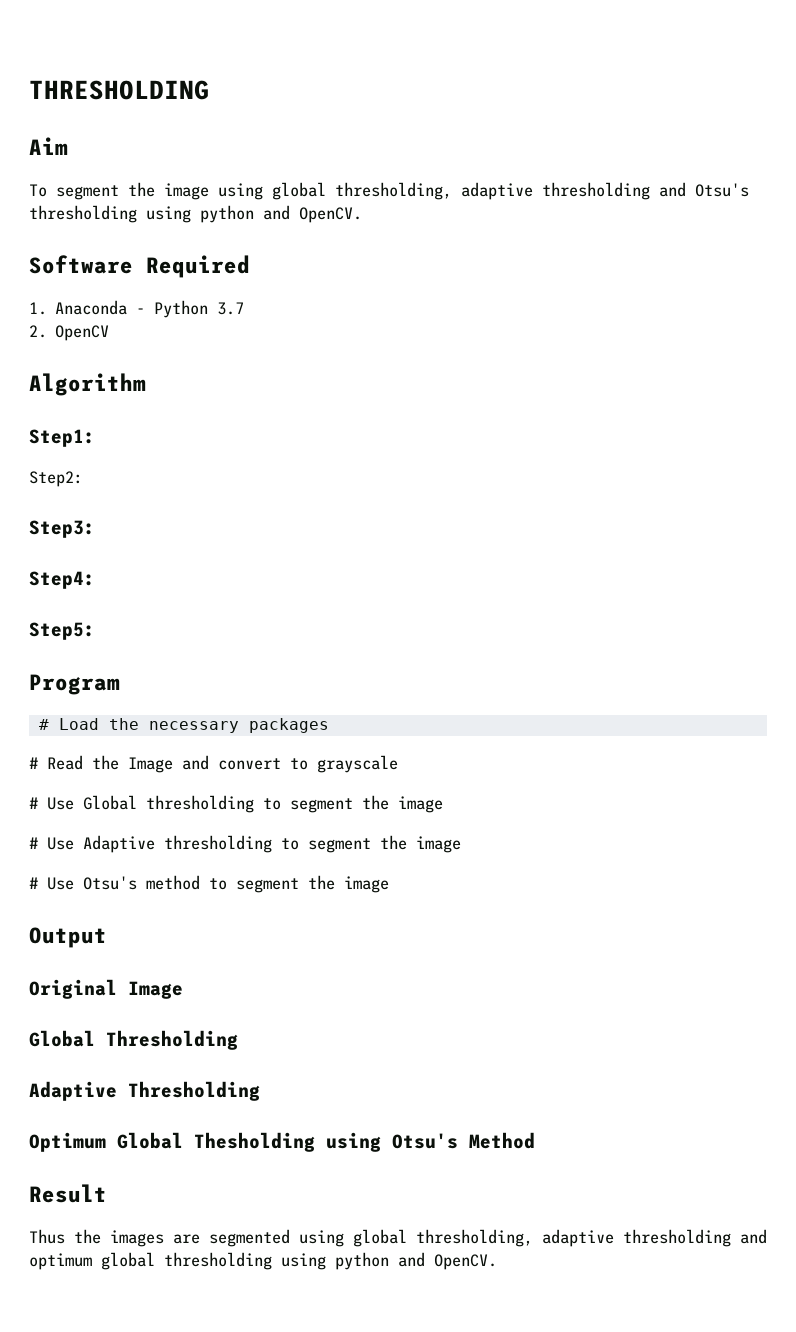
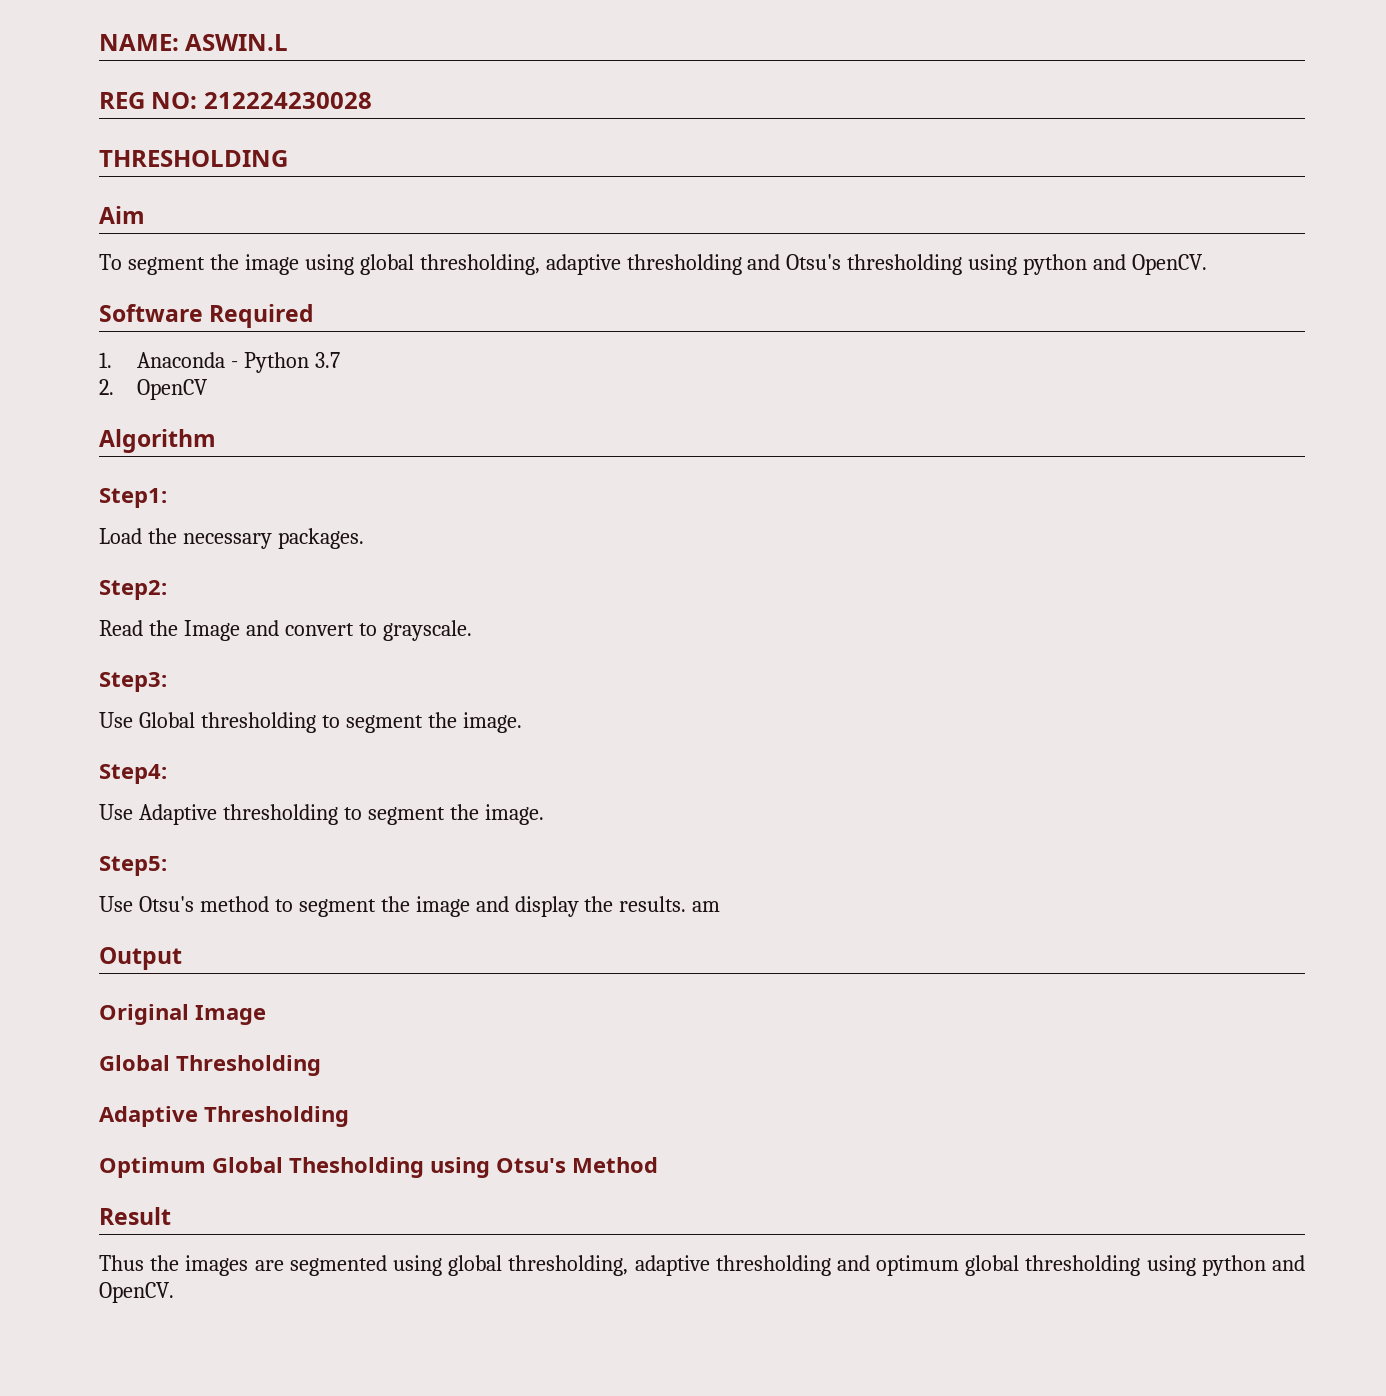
+ NAME: ASWIN.L
+ REG NO: 212224230028
+ Load the necessary packages.
  Step2:
+ Read the Image and convert to grayscale.
  Step3:
+ Use Global thresholding to segment the image.
  Step4:
+ Use Adaptive thresholding to segment the image.
  Step5:
- Program
- # Load the necessary packages
- # Read the Image and convert to grayscale
- # Use Global thresholding to segment the image
- # Use Adaptive thresholding to segment the image
- # Use Otsu's method to segment the image
+ Use Otsu's method to segment the image and display the results. am

